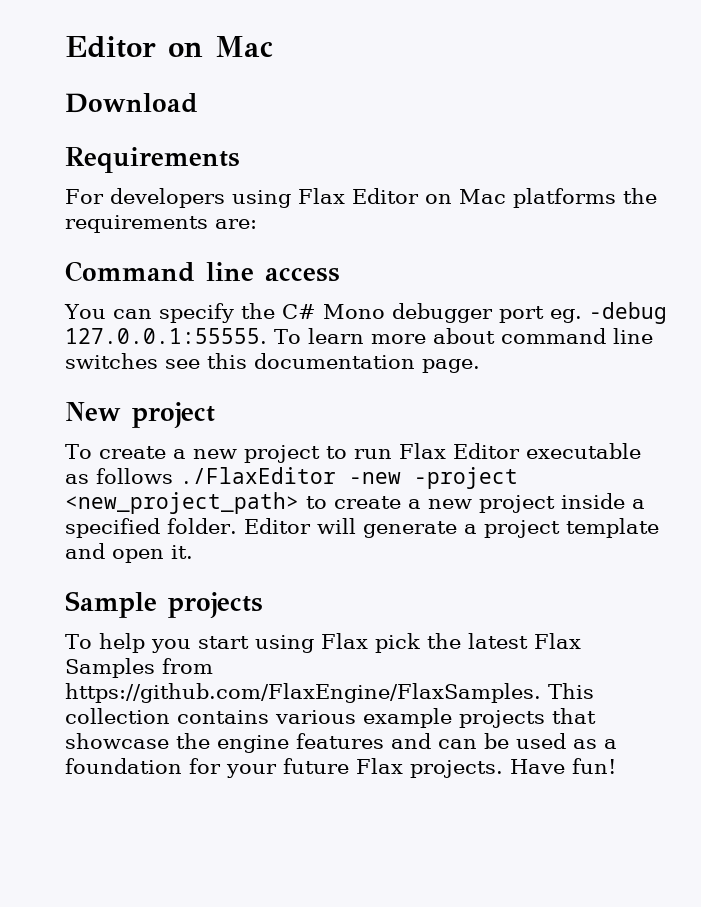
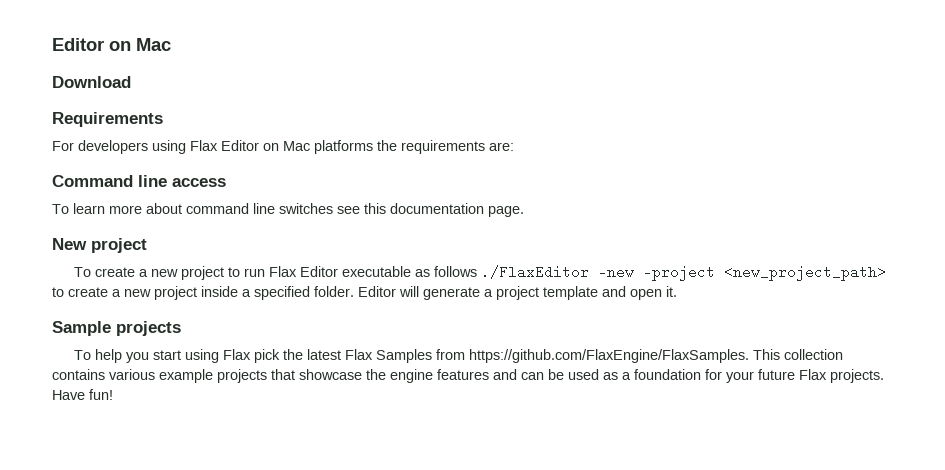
- You can specify the C# Mono debugger port eg. -debug 127.0.0.1:55555. To learn more about command line switches see this documentation page.
+ To learn more about command line switches see this documentation page.

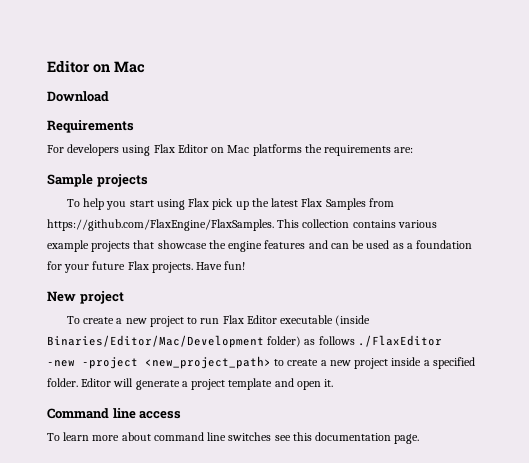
- Command line access
- To learn more about command line switches see this documentation page.
- New project
- To create a new project to run Flax Editor executable as follows ./FlaxEditor -new -project <new_project_path> to create a new project inside a specified folder. Editor will generate a project template and open it.
- To help you start using Flax pick the latest Flax Samples from https://github.com/FlaxEngine/FlaxSamples. This collection contains various example projects that showcase the engine features and can be used as a foundation for your future Flax projects.
+ To help you start using Flax pick up the latest Flax Samples from https://github.com/FlaxEngine/FlaxSamples. This collection contains various example projects that showcase the engine features and can be used as a foundation for your future Flax projects.
+ New project
+ To create a new project to run Flax Editor executable (inside Binaries/Editor/Mac/Development folder) as follows ./FlaxEditor -new -project <new_project_path> to create a new project inside a specified folder. Editor will generate a project template and open it.
+ Command line access
+ To learn more about command line switches see this documentation page.

